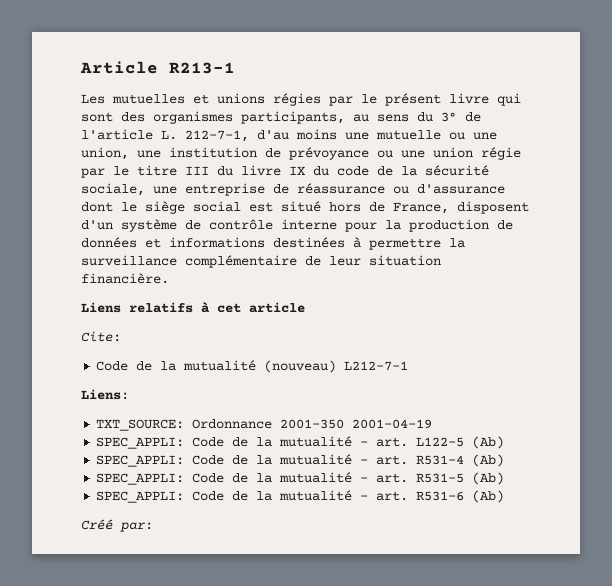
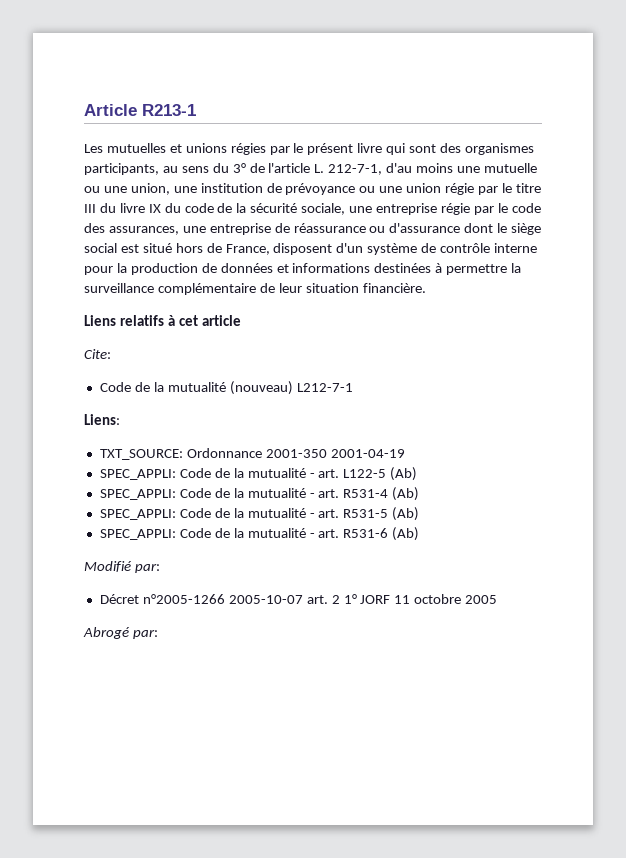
- Les mutuelles et unions régies par le présent livre qui sont des organismes participants, au sens du 3° de l'article L. 212-7-1, d'au moins une mutuelle ou une union, une institution de prévoyance ou une union régie par le titre III du livre IX du code de la sécurité sociale, une entreprise de réassurance ou d'assurance dont le siège social est situé hors de France, disposent d'un système de contrôle interne pour la production de données et informations destinées à permettre la surveillance complémentaire de leur situation financière.
+ Les mutuelles et unions régies par le présent livre qui sont des organismes participants, au sens du 3° de l'article L. 212-7-1, d'au moins une mutuelle ou une union, une institution de prévoyance ou une union régie par le titre III du livre IX du code de la sécurité sociale, une entreprise régie par le code des assurances, une entreprise de réassurance ou d'assurance dont le siège social est situé hors de France, disposent d'un système de contrôle interne pour la production de données et informations destinées à permettre la surveillance complémentaire de leur situation financière.
- Créé par:
+ Modifié par:
+ Décret n°2005-1266 2005-10-07 art. 2 1° JORF 11 octobre 2005
+ Abrogé par:

